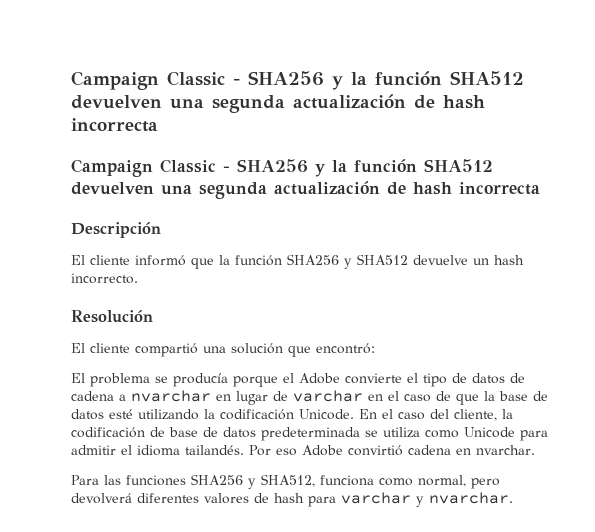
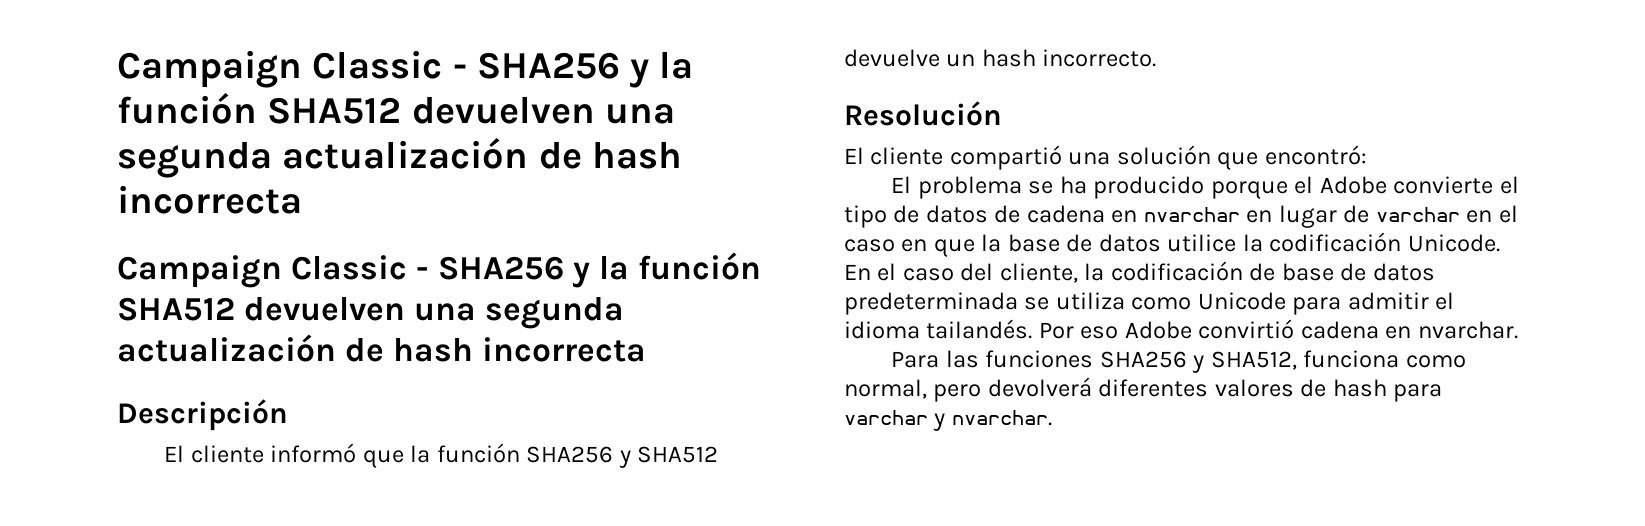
- El problema se producía porque el Adobe convierte el tipo de datos de cadena a nvarchar en lugar de varchar en el caso de que la base de datos esté utilizando la codificación Unicode.
+ El problema se ha producido porque el Adobe convierte el tipo de datos de cadena en nvarchar en lugar de varchar en el caso en que la base de datos utilice la codificación Unicode.

